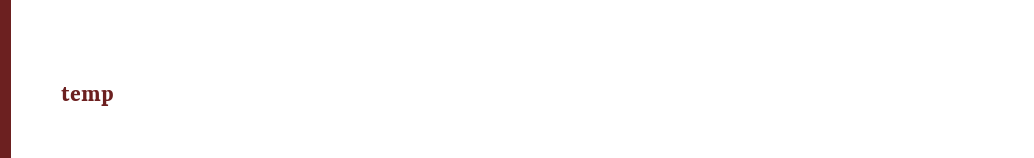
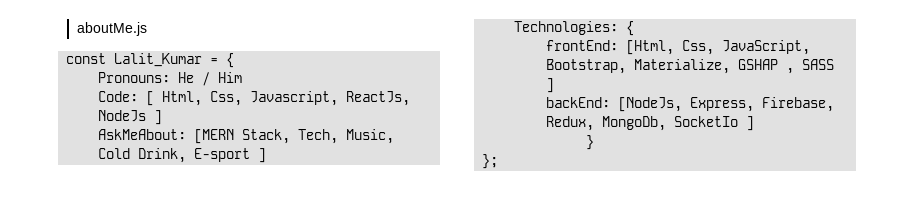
- temp
+ aboutMe.js
+ const Lalit_Kumar = {
+ Pronouns: He / Him
+ Code: [ Html, Css, Javascript, ReactJs, NodeJs ]
+ AskMeAbout: [MERN Stack, Tech, Music, Cold Drink, E-sport ]
+ Technologies: {
+ frontEnd: [Html, Css, JavaScript, Bootstrap, Materialize, GSHAP , SASS ]
+ backEnd: [NodeJs, Express, Firebase, Redux, MongoDb, SocketIo ]
+ }
+ };

